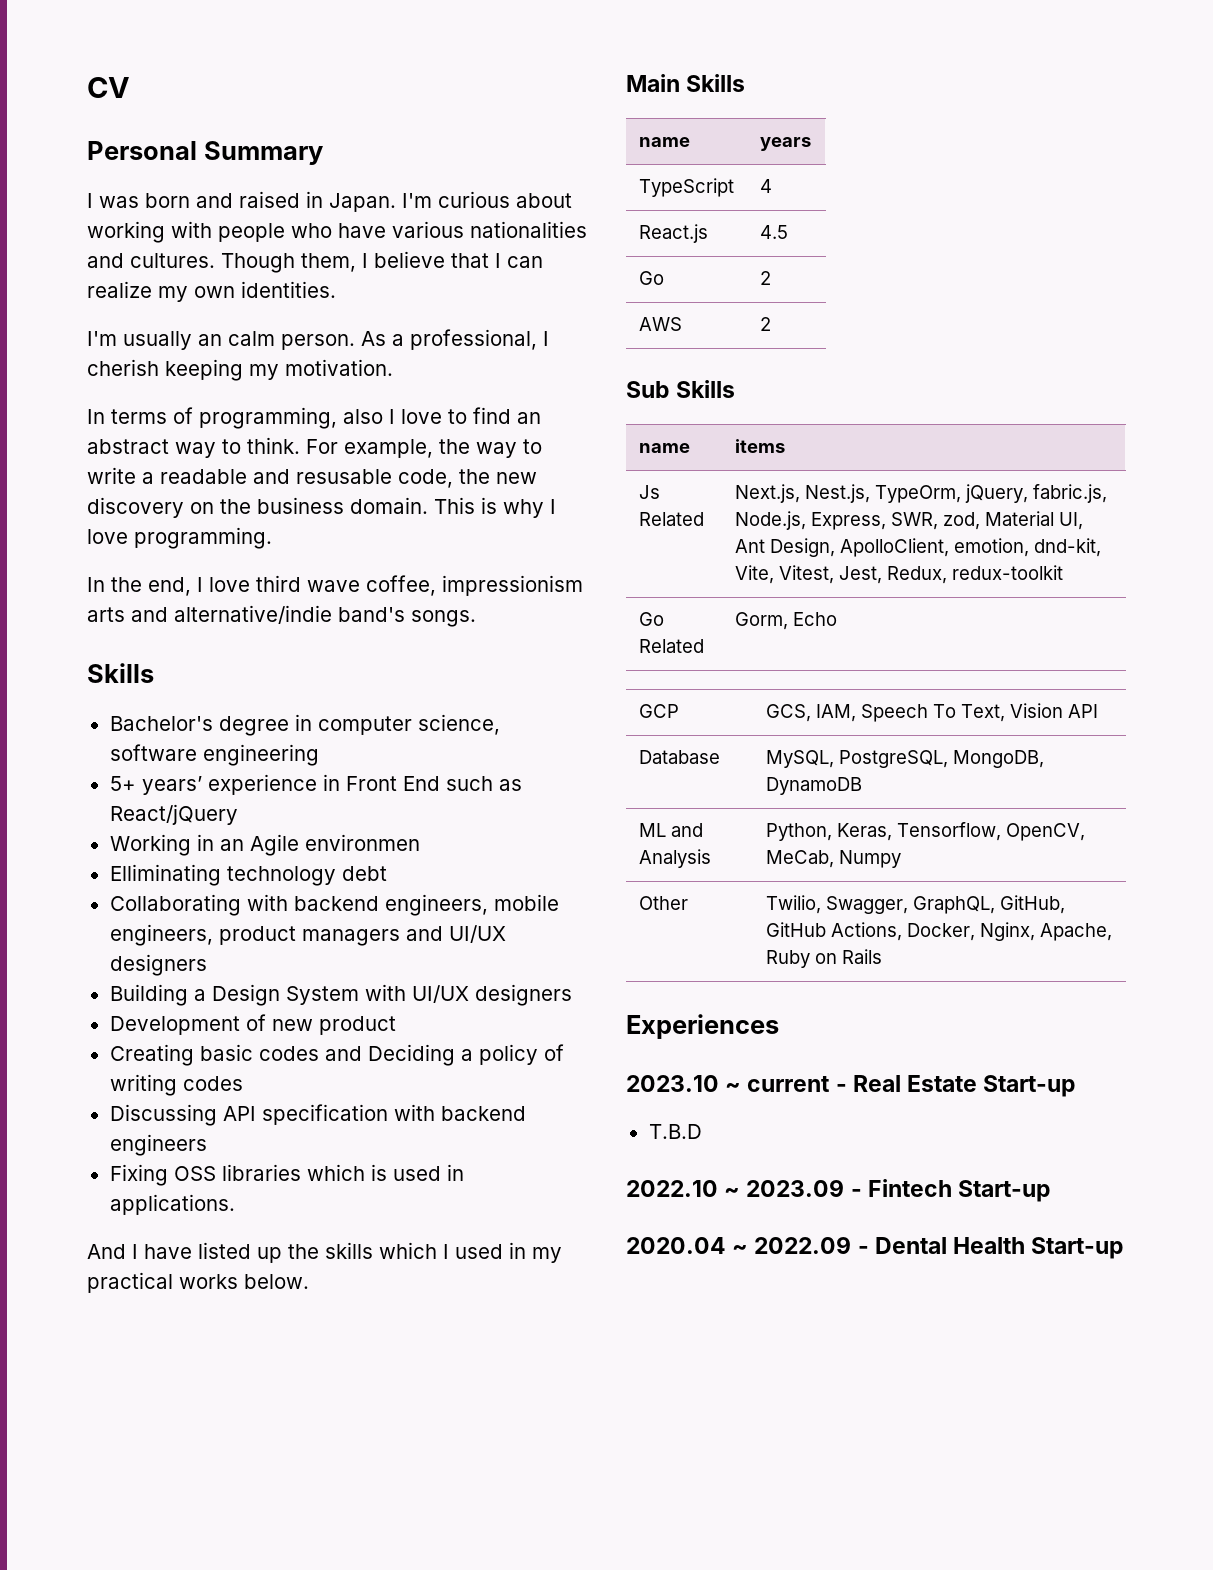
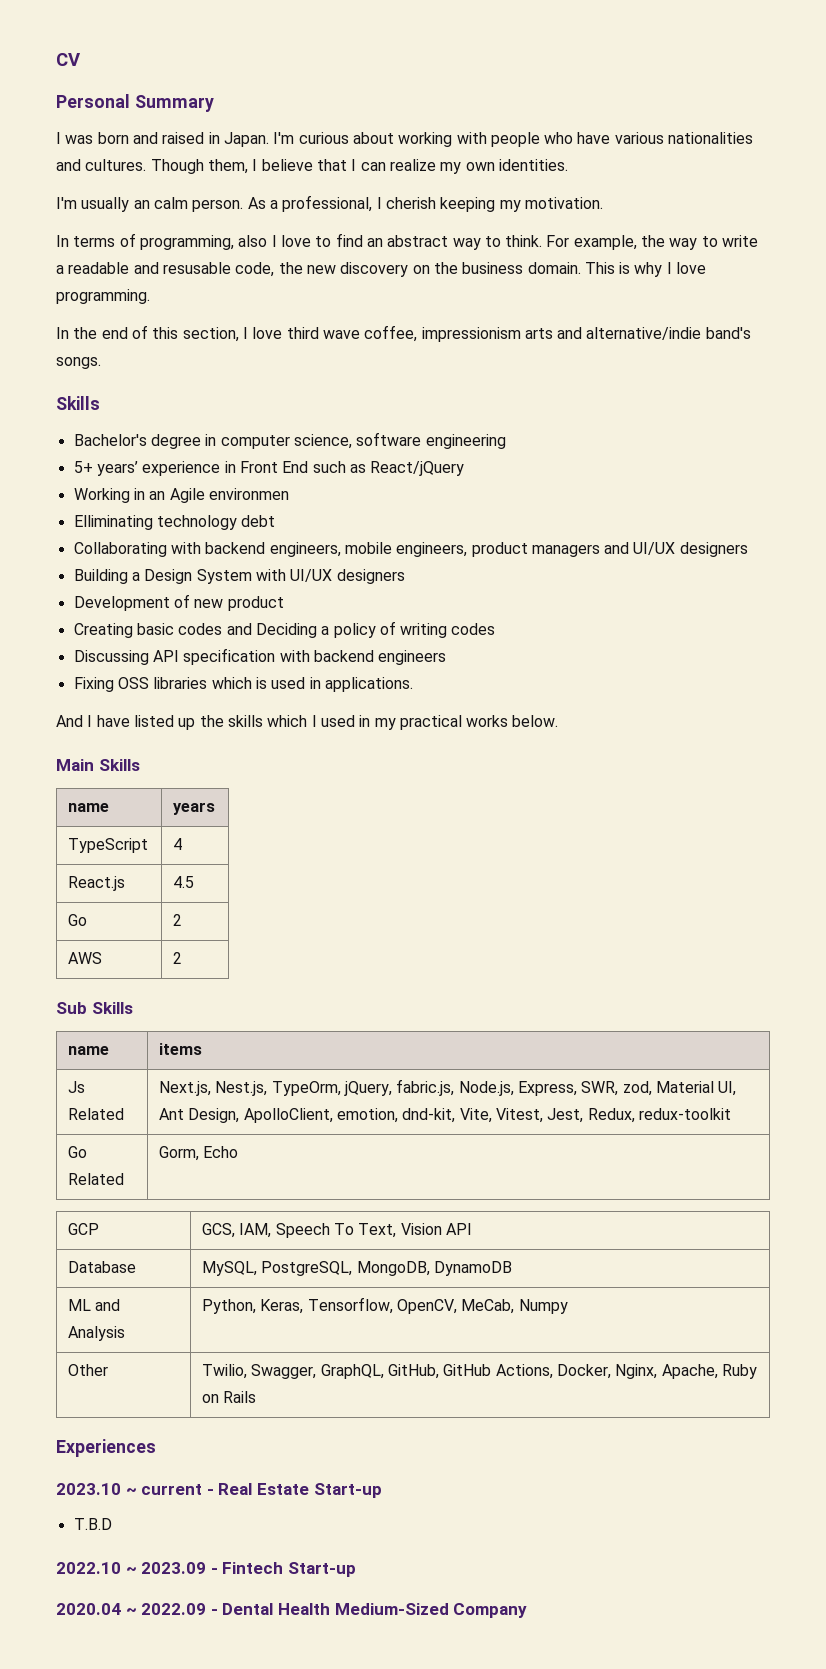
- In the end, I love third wave coffee, impressionism arts and alternative/indie band's songs.
+ In the end of this section, I love third wave coffee, impressionism arts and alternative/indie band's songs.
- 2020.04 ~ 2022.09 - Dental Health Start-up
+ 2020.04 ~ 2022.09 - Dental Health Medium-Sized Company

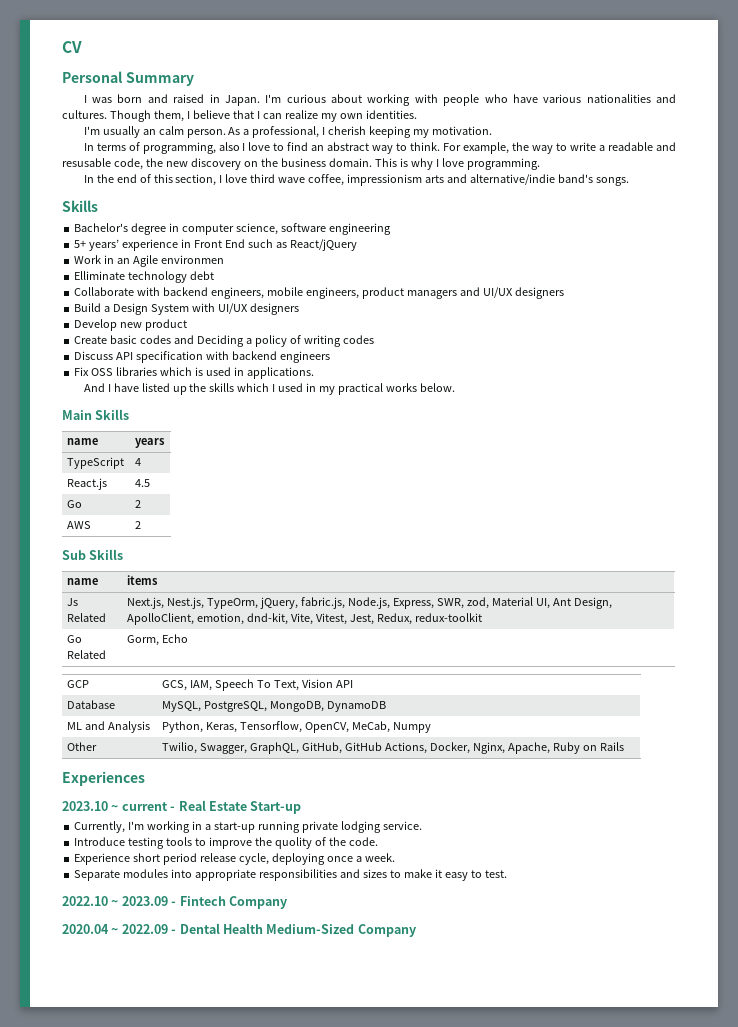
- Working in an Agile environmen
+ Work in an Agile environmen
- Elliminating technology debt
+ Elliminate technology debt
- Collaborating with backend engineers, mobile engineers, product managers and UI/UX designers
+ Collaborate with backend engineers, mobile engineers, product managers and UI/UX designers
- Building a Design System with UI/UX designers
+ Build a Design System with UI/UX designers
- Development of new product
+ Develop new product
- Creating basic codes and Deciding a policy of writing codes
+ Create basic codes and Deciding a policy of writing codes
- Discussing API specification with backend engineers
+ Discuss API specification with backend engineers
- Fixing OSS libraries which is used in applications.
+ Fix OSS libraries which is used in applications.
- T.B.D
+ Currently, I'm working in a start-up running private lodging service.
+ Introduce testing tools to improve the quolity of the code.
+ Experience short period release cycle, deploying once a week.
+ Separate modules into appropriate responsibilities and sizes to make it easy to test.
- 2022.10 ~ 2023.09 - Fintech Start-up
+ 2022.10 ~ 2023.09 - Fintech Company

